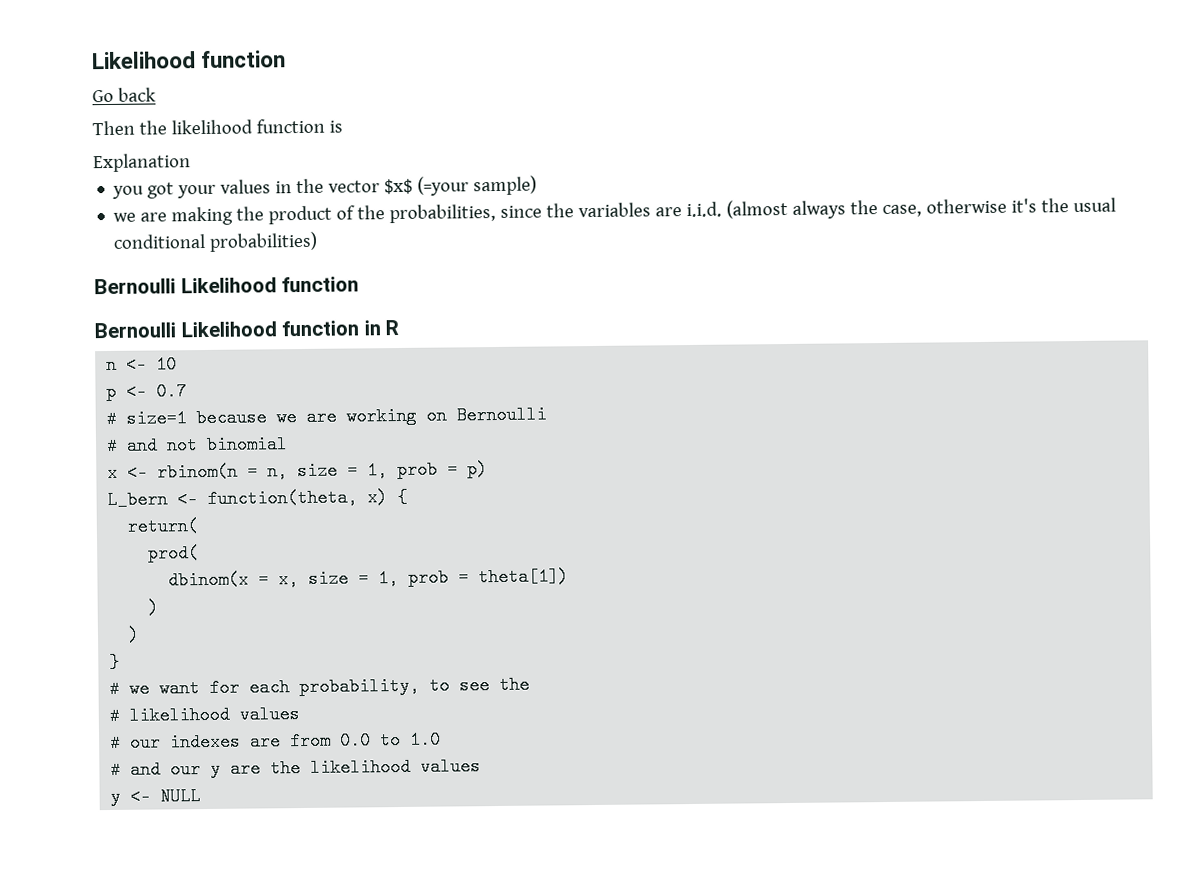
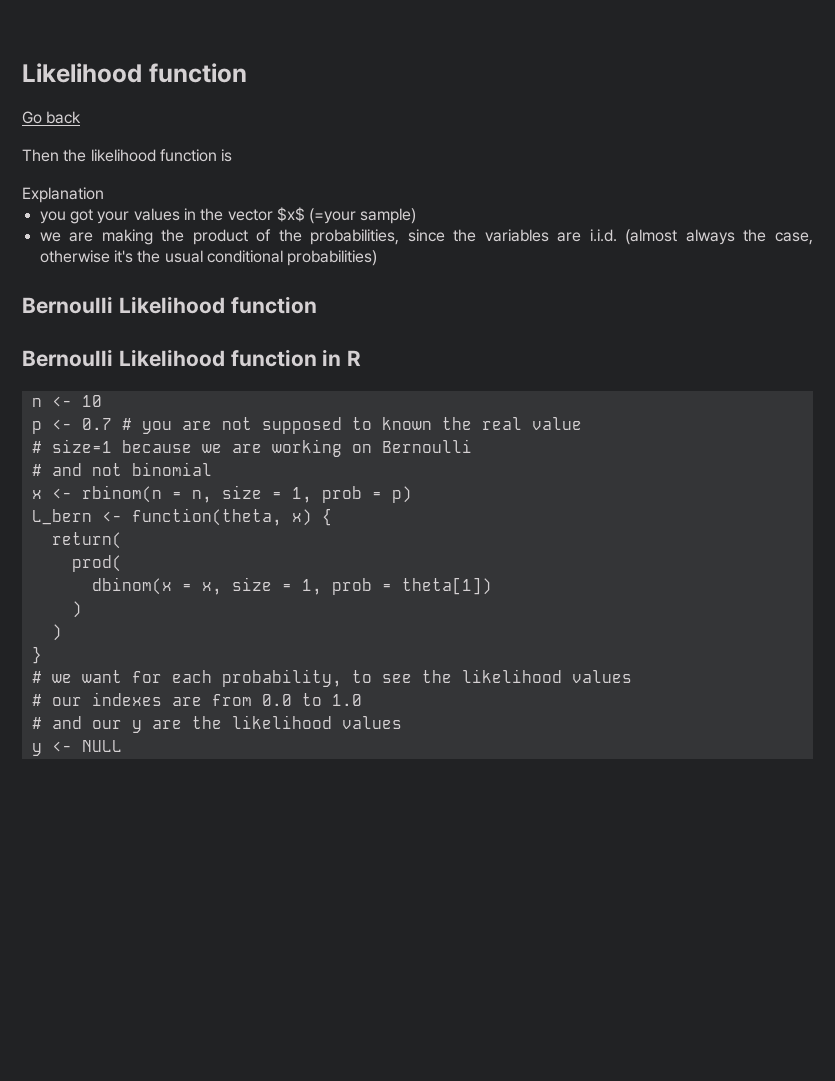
- p <- 0.7
+ p <- 0.7 # you are not supposed to known the real value
- # we want for each probability, to see the
- # likelihood values
+ # we want for each probability, to see the likelihood values

